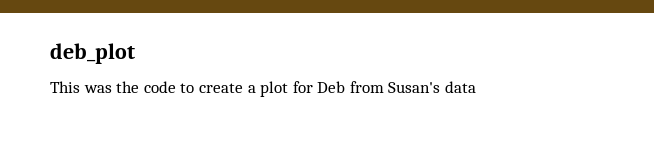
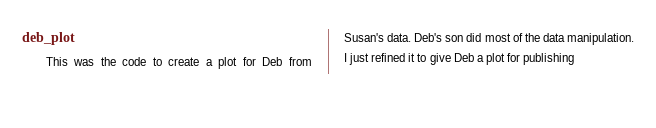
- This was the code to create a plot for Deb from Susan's data
+ This was the code to create a plot for Deb from Susan's data. Deb's son did most of the data manipulation. I just refined it to give Deb a plot for publishing

